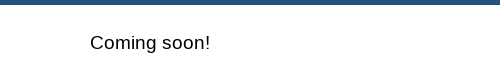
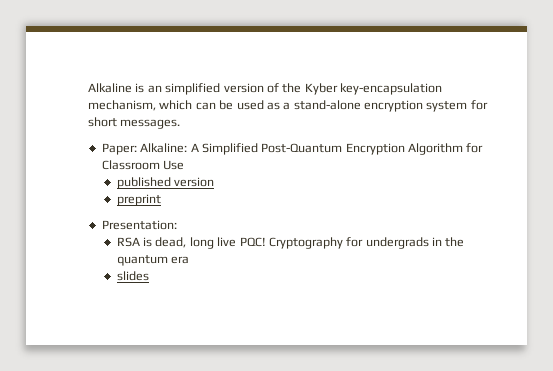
- Coming soon!
+ Alkaline is an simplified version of the Kyber key-encapsulation mechanism, which can be used as a stand-alone encryption system for short messages.
+ Paper: Alkaline: A Simplified Post-Quantum Encryption Algorithm for Classroom Use
+ published version
+ preprint
+ Presentation:
+ RSA is dead, long live PQC! Cryptography for undergrads in the quantum era
+ slides

